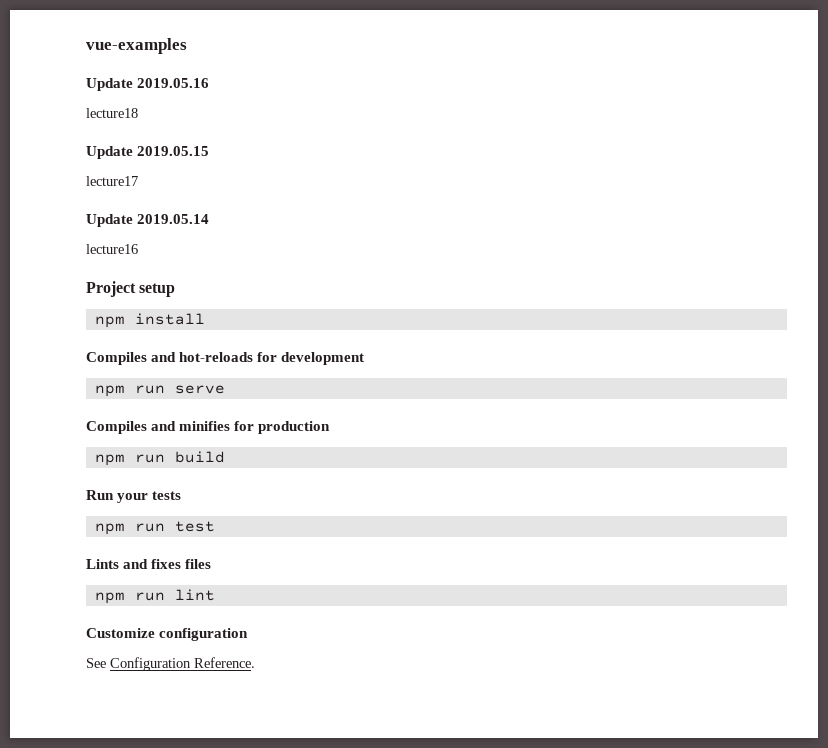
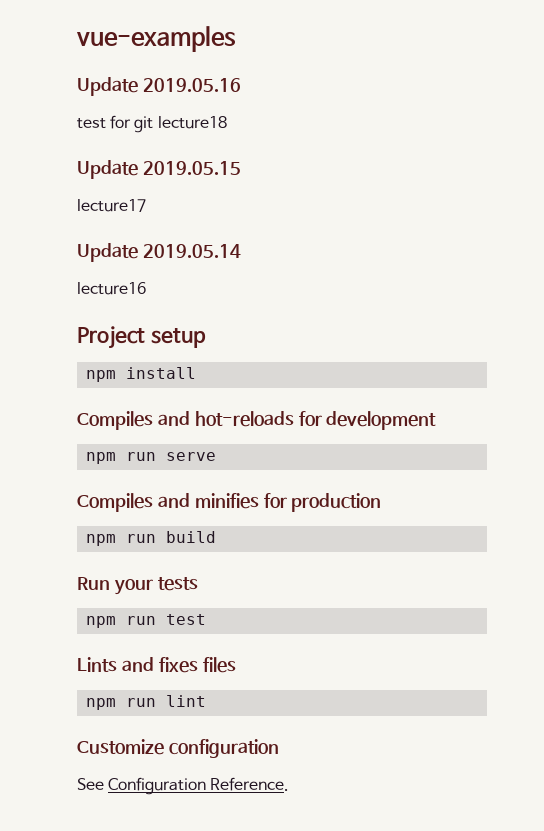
- lecture18
+ test for git lecture18

